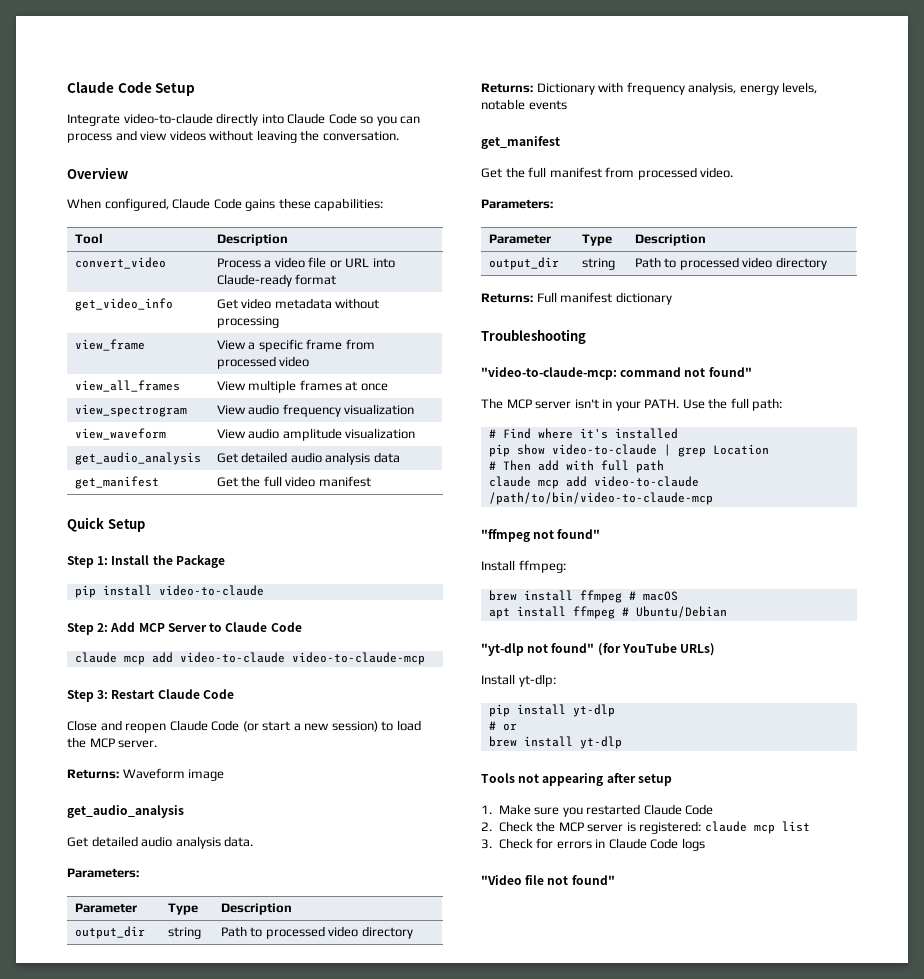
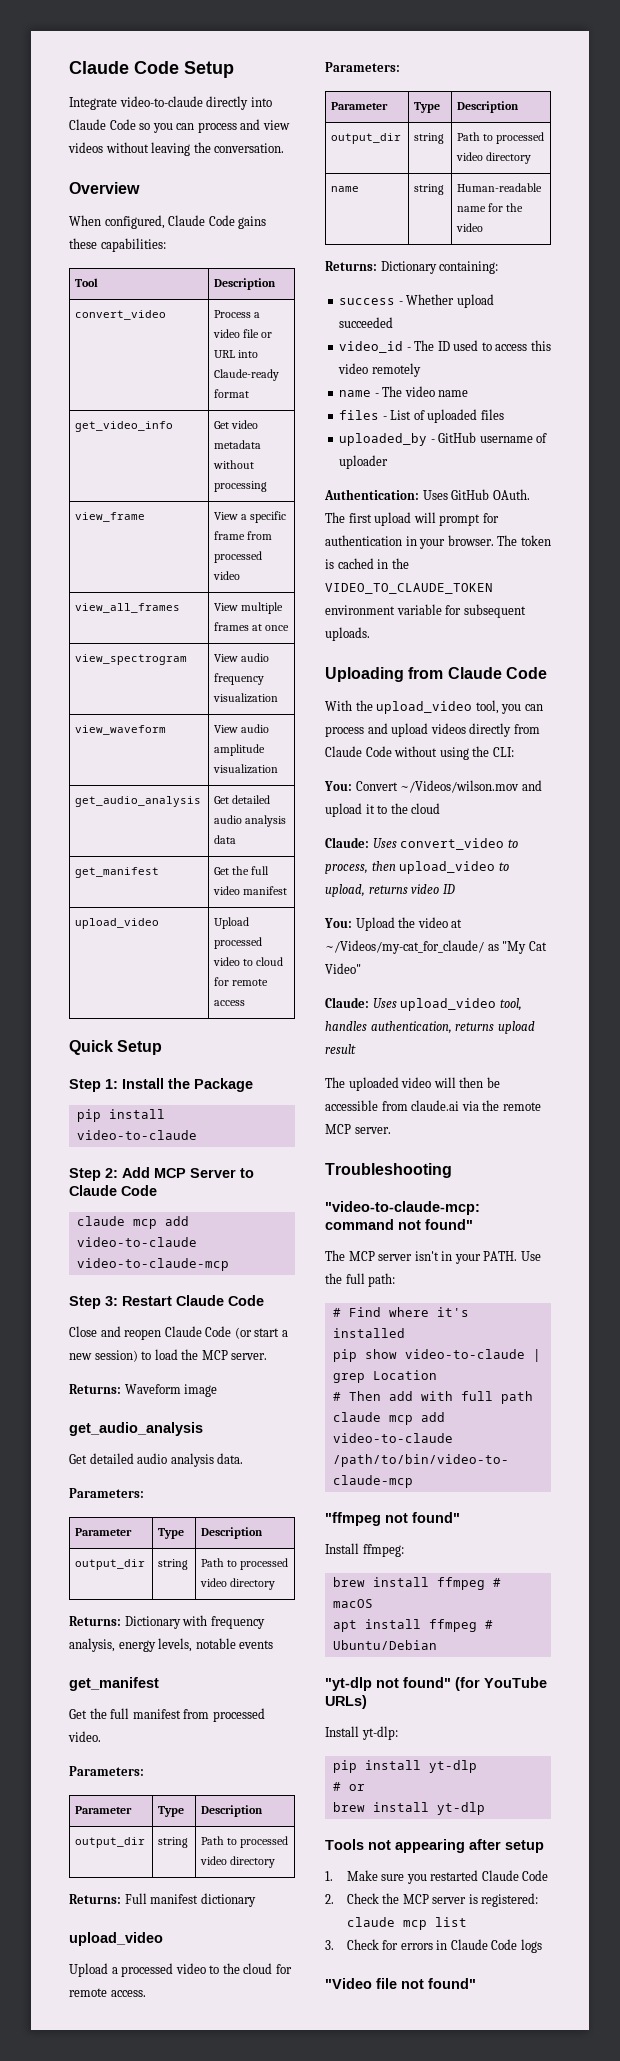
+ upload_video | Upload processed video to cloud for remote access
  Returns: Full manifest dictionary
+ upload_video
+ Upload a processed video to the cloud for remote access.
+ Parameters:
+ Parameter | Type | Description
+ output_dir | string | Path to processed video directory
+ name | string | Human-readable name for the video
+ Returns: Dictionary containing:
+ success - Whether upload succeeded
+ video_id - The ID used to access this video remotely
+ name - The video name
+ files - List of uploaded files
+ uploaded_by - GitHub username of uploader
+ Authentication: Uses GitHub OAuth. The first upload will prompt for authentication in your browser. The token is cached in the VIDEO_TO_CLAUDE_TOKEN environment variable for subsequent uploads.
+ Uploading from Claude Code
+ With the upload_video tool, you can process and upload videos directly from Claude Code without using the CLI:
+ You: Convert ~/Videos/wilson.mov and upload it to the cloud
+ Claude: Uses convert_video to process, then upload_video to upload, returns video ID
+ You: Upload the video at ~/Videos/my-cat_for_claude/ as "My Cat Video"
+ Claude: Uses upload_video tool, handles authentication, returns upload result
+ The uploaded video will then be accessible from claude.ai via the remote MCP server.

